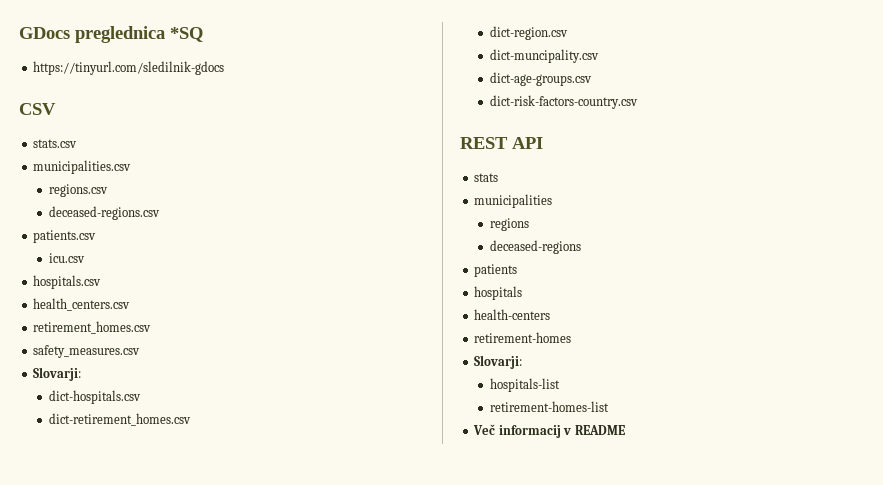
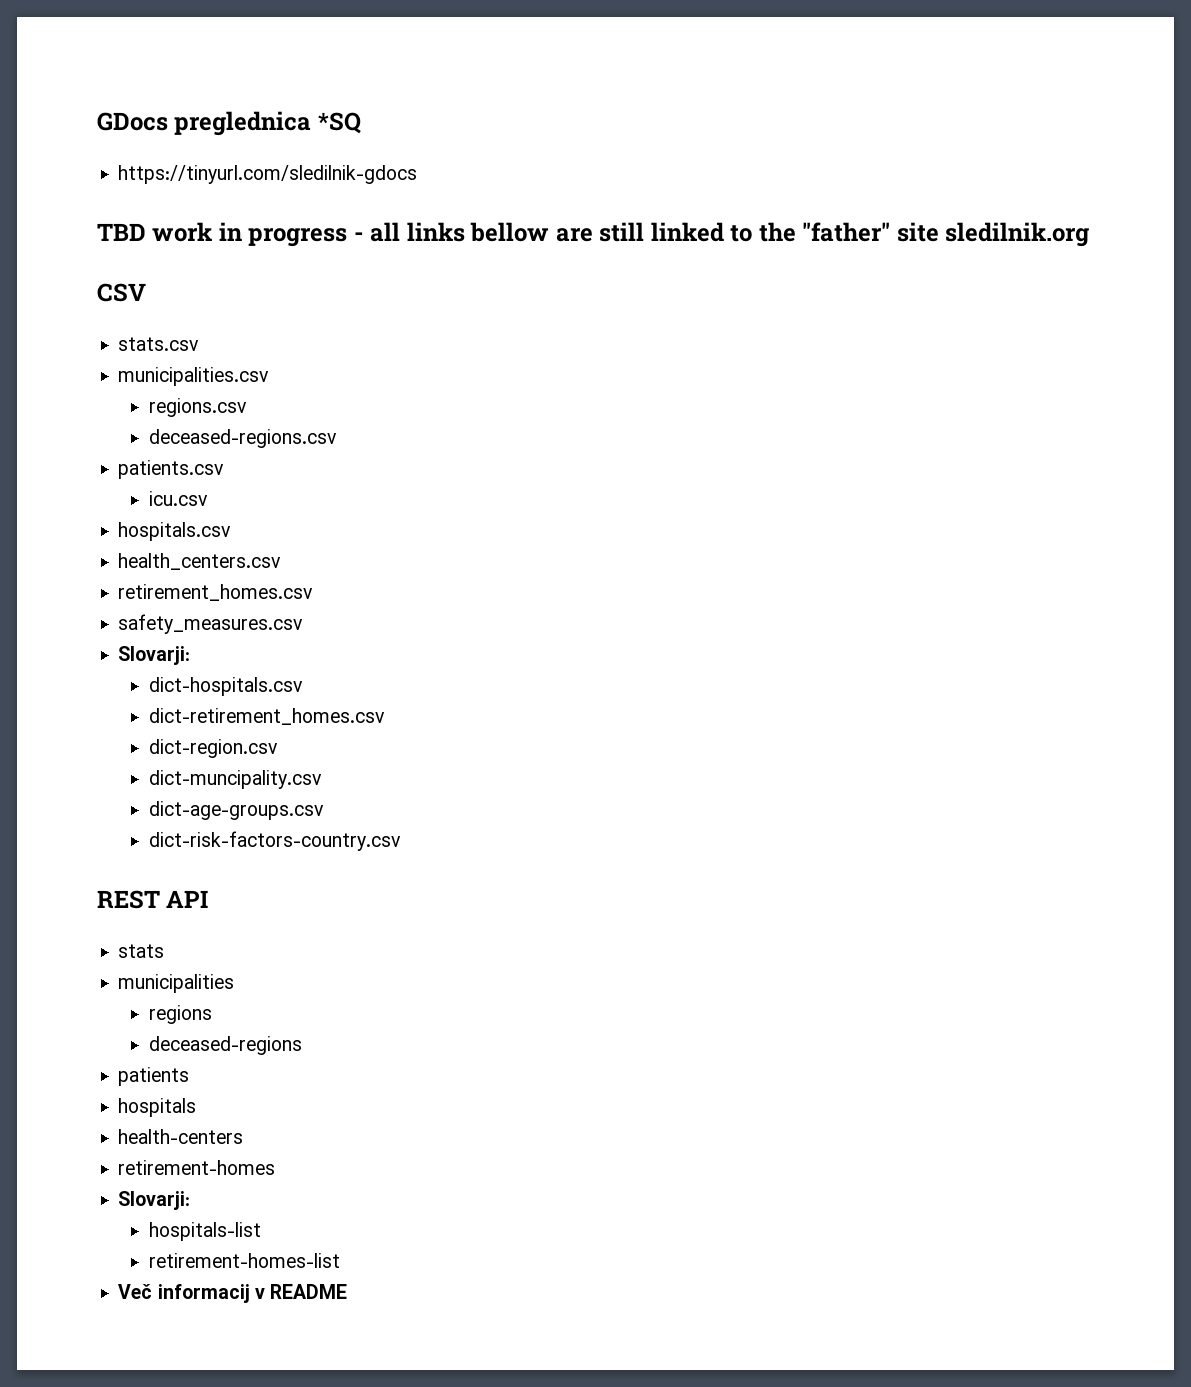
+ TBD work in progress - all links bellow are still linked to the "father" site sledilnik.org

